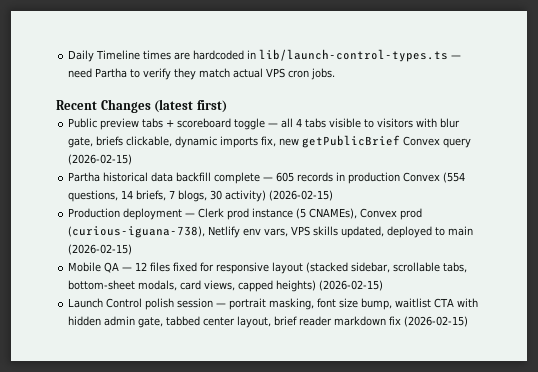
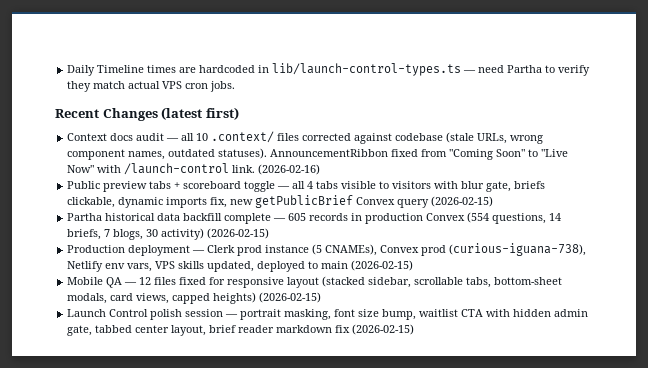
+ Context docs audit — all 10 .context/ files corrected against codebase (stale URLs, wrong component names, outdated statuses). AnnouncementRibbon fixed from "Coming Soon" to "Live Now" with /launch-control link. (2026-02-16)

